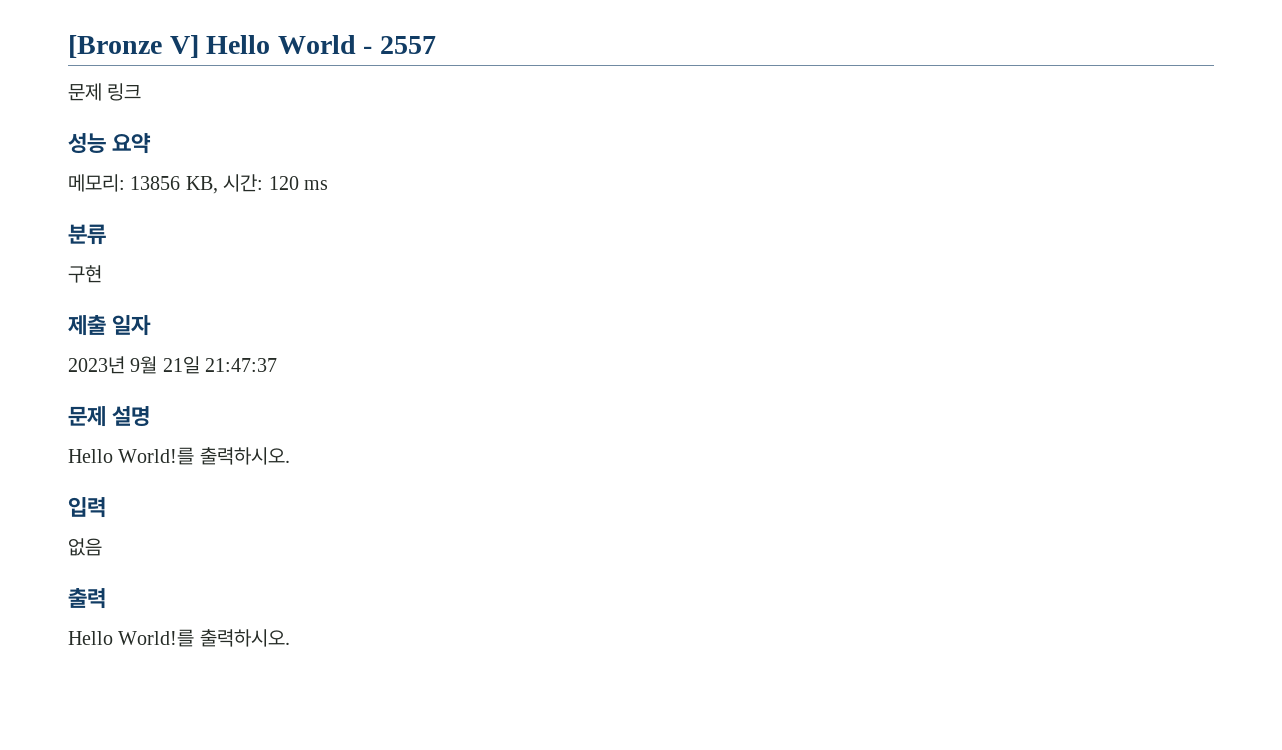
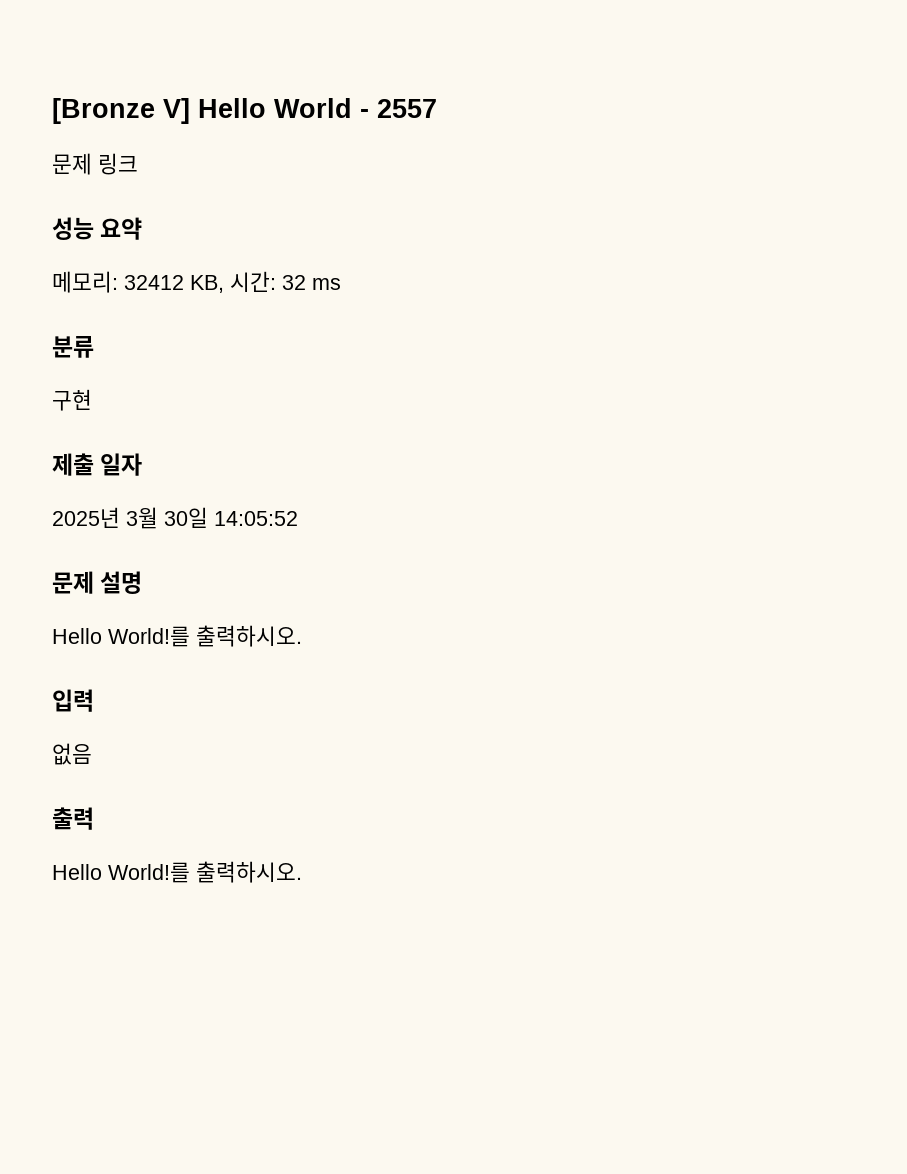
- 메모리: 13856 KB, 시간: 120 ms
+ 메모리: 32412 KB, 시간: 32 ms
- 2023년 9월 21일 21:47:37
+ 2025년 3월 30일 14:05:52

